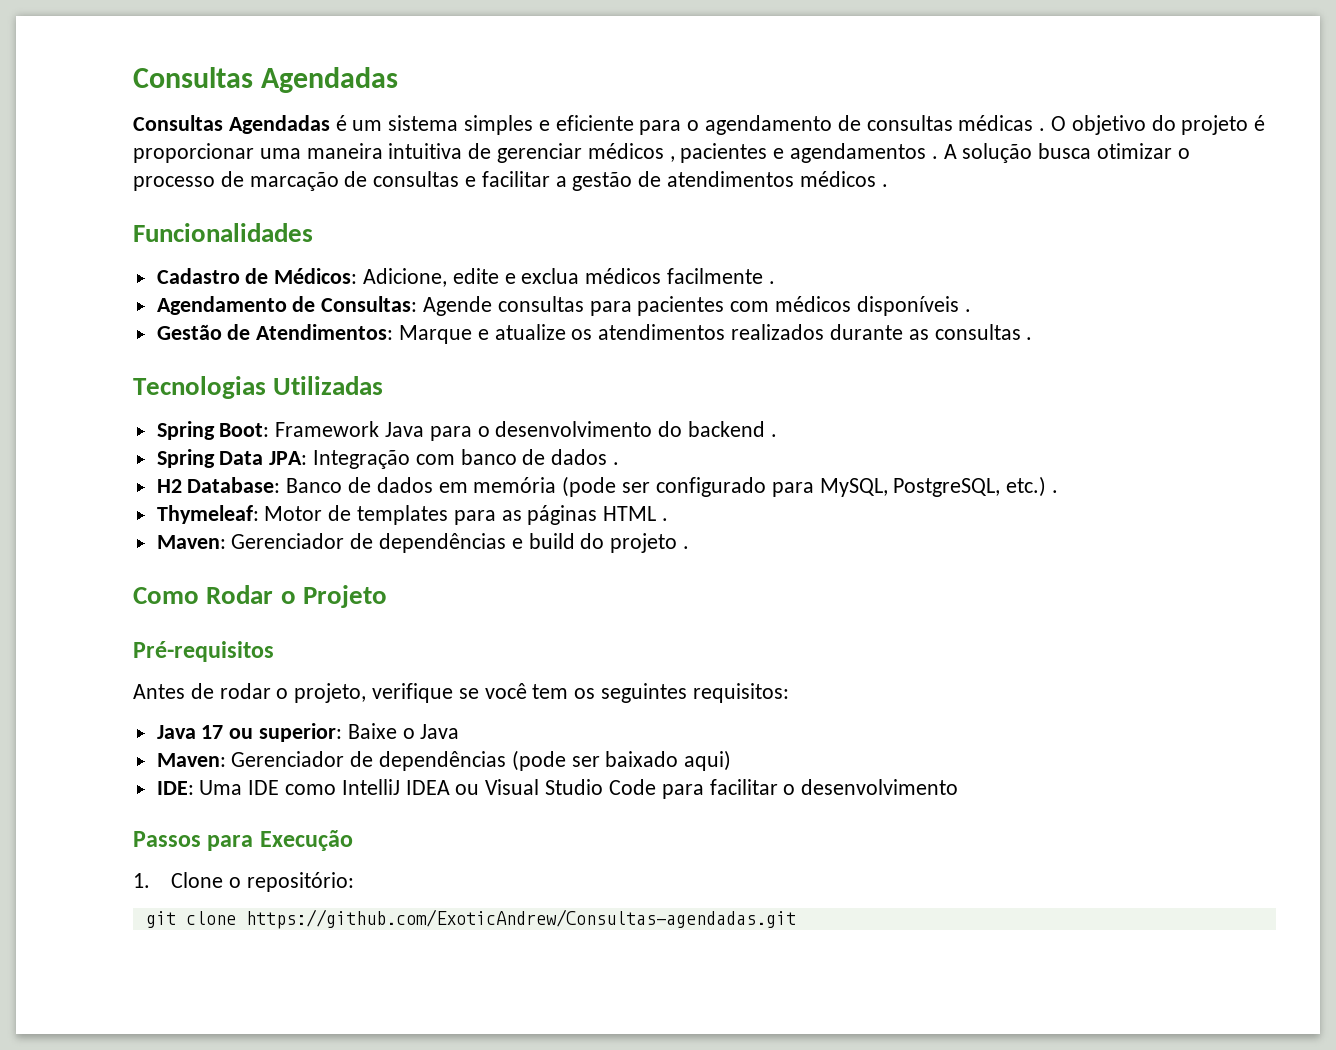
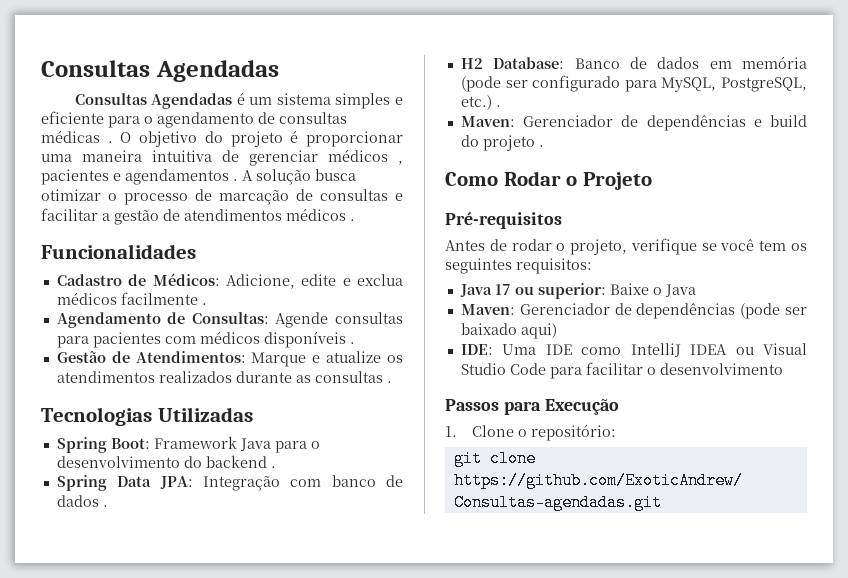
- Thymeleaf: Motor de templates para as páginas HTML .

